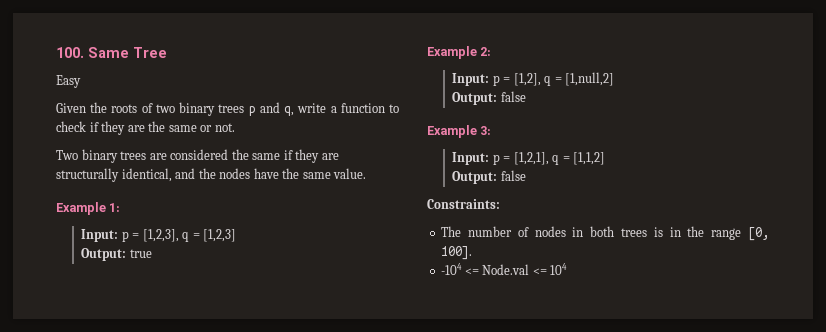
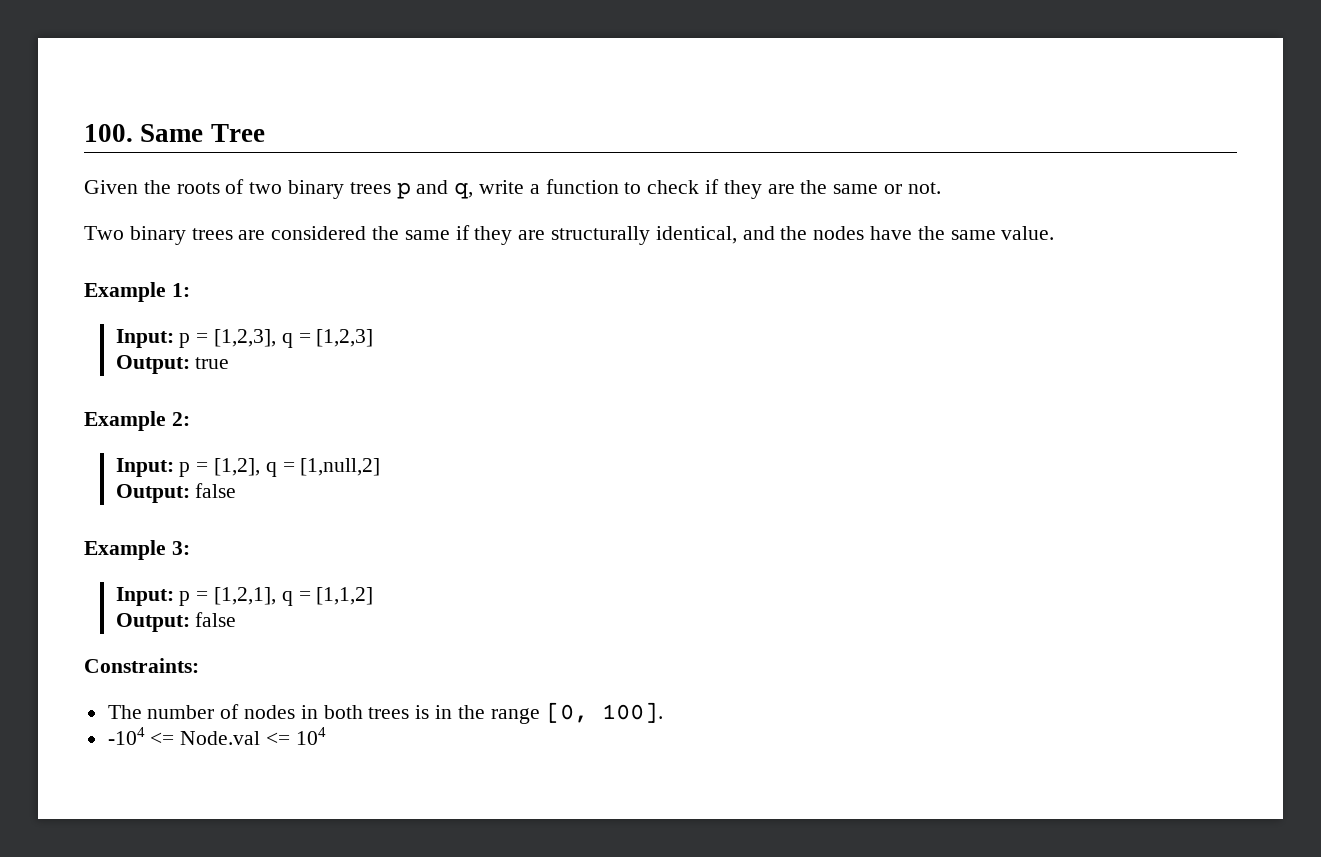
- Easy

